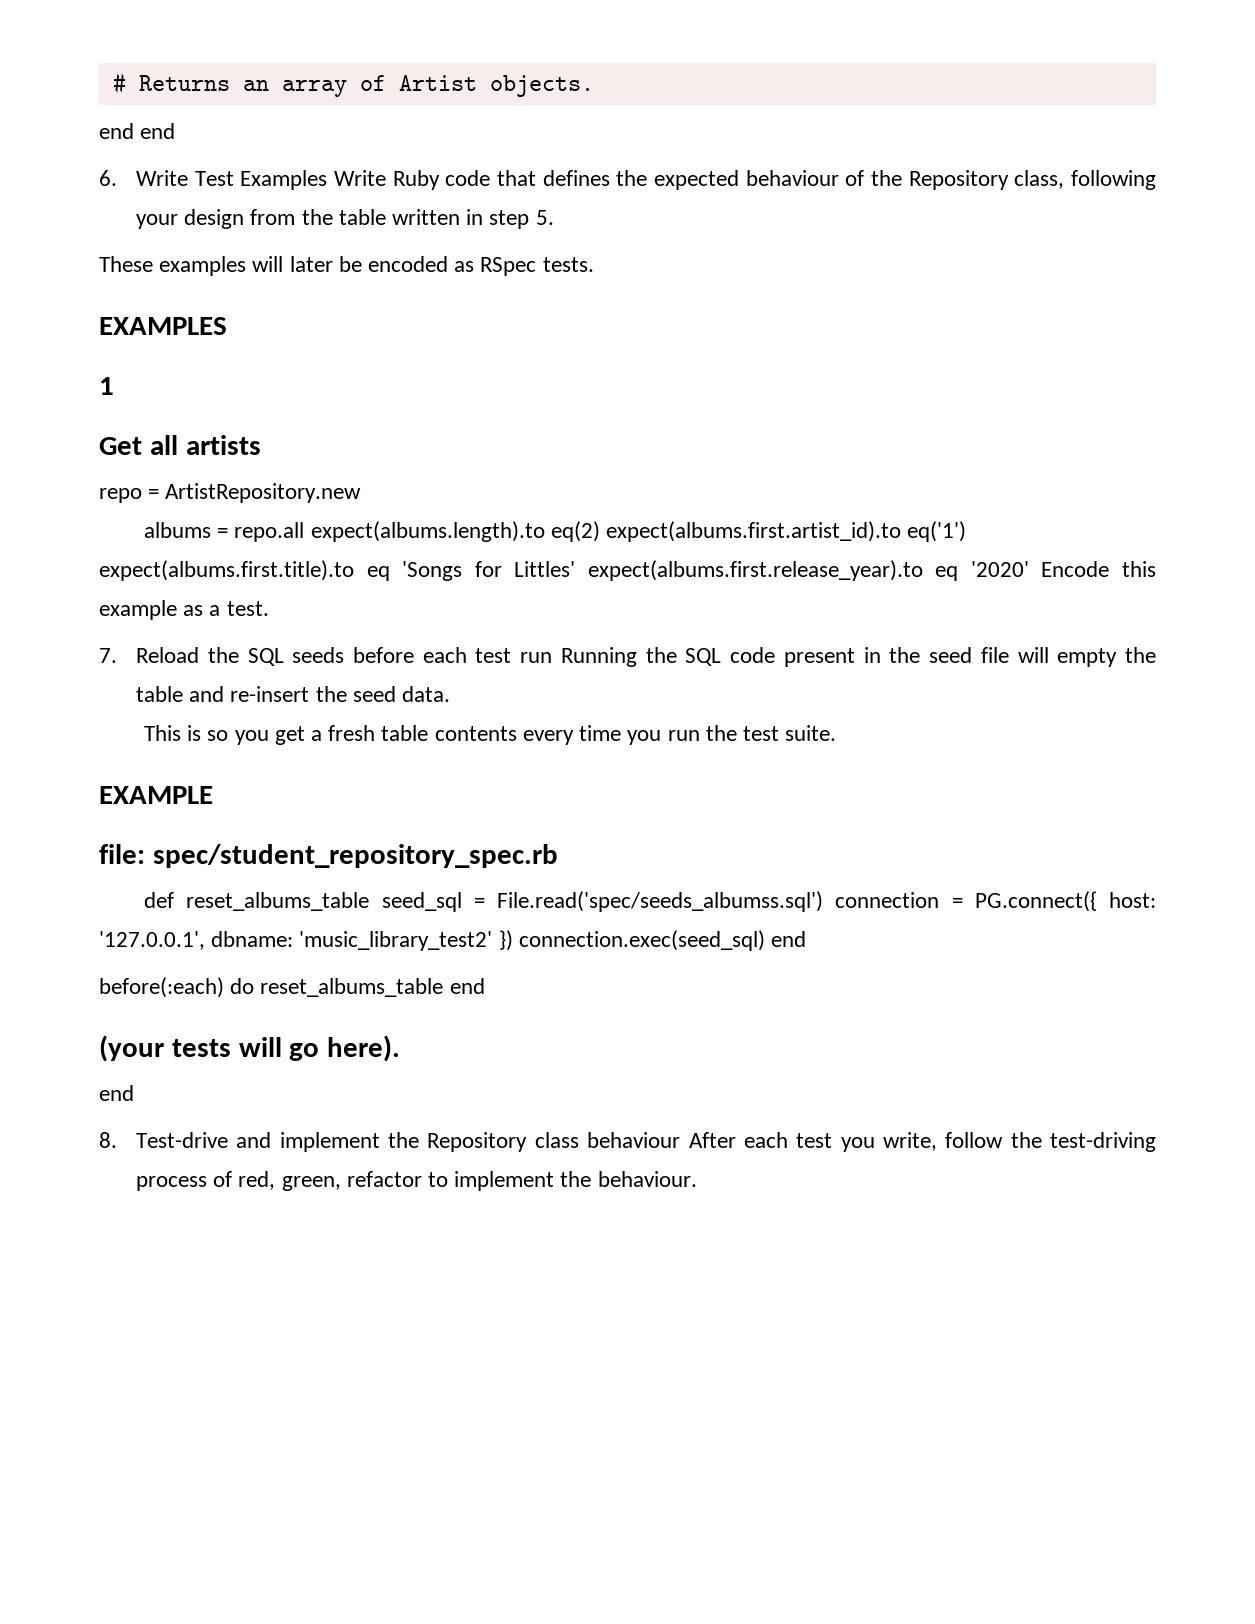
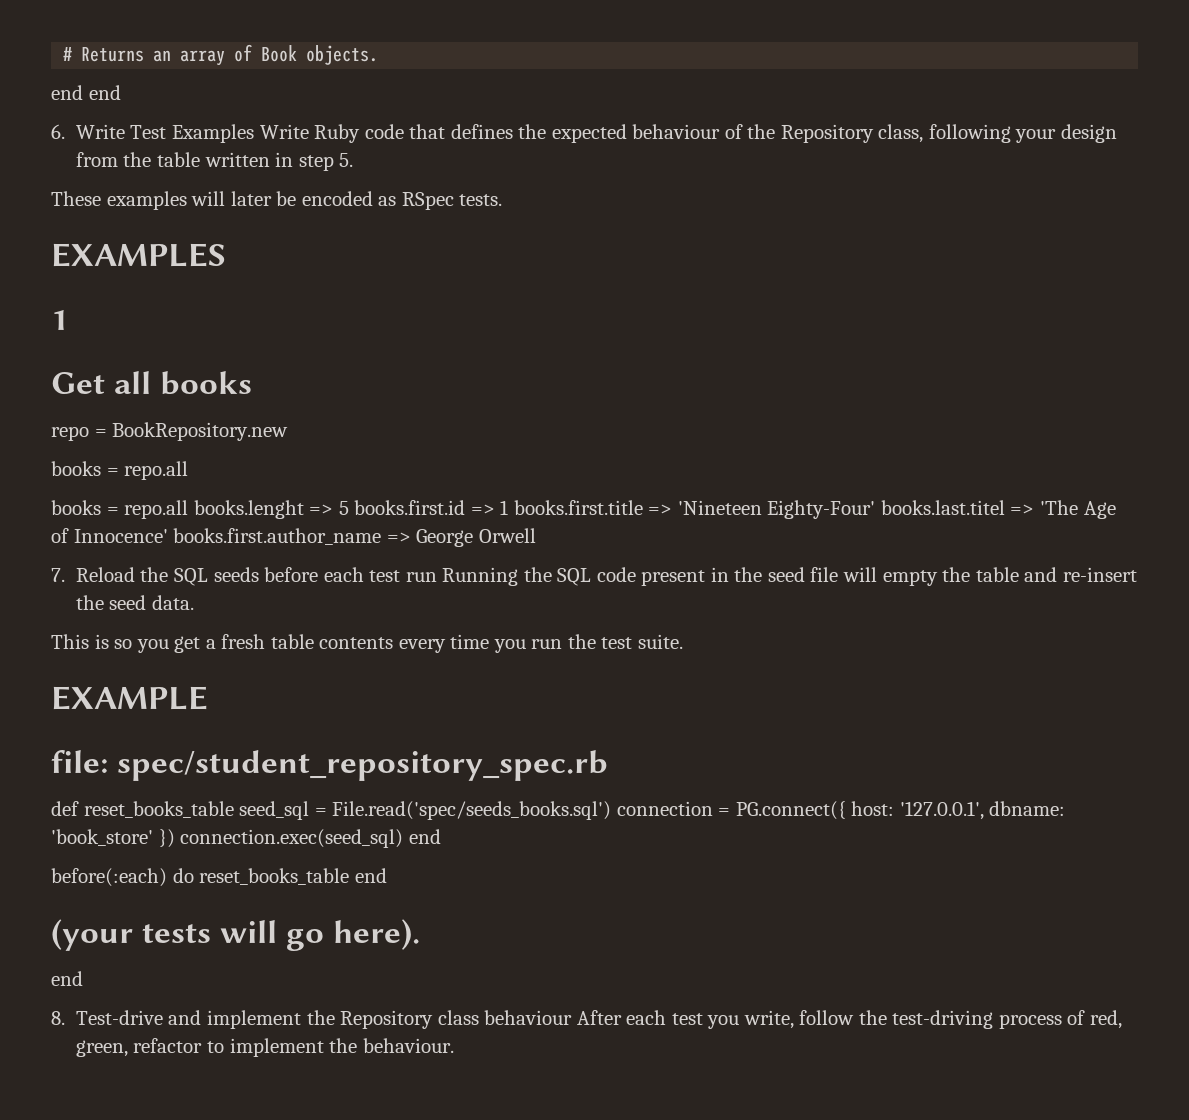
- # Returns an array of Artist objects.
+ # Returns an array of Book objects.
- Get all artists
+ Get all books
- repo = ArtistRepository.new
- albums = repo.all expect(albums.length).to eq(2) expect(albums.first.artist_id).to eq('1') expect(albums.first.title).to eq 'Songs for Littles' expect(albums.first.release_year).to eq '2020' Encode this example as a test.
+ repo = BookRepository.new
+ books = repo.all
+ books = repo.all books.lenght => 5 books.first.id => 1 books.first.title => 'Nineteen Eighty-Four' books.last.titel => 'The Age of Innocence' books.first.author_name => George Orwell
- def reset_albums_table seed_sql = File.read('spec/seeds_albumss.sql') connection = PG.connect({ host: '127.0.0.1', dbname: 'music_library_test2' }) connection.exec(seed_sql) end
+ def reset_books_table seed_sql = File.read('spec/seeds_books.sql') connection = PG.connect({ host: '127.0.0.1', dbname: 'book_store' }) connection.exec(seed_sql) end
- before(:each) do reset_albums_table end
+ before(:each) do reset_books_table end

